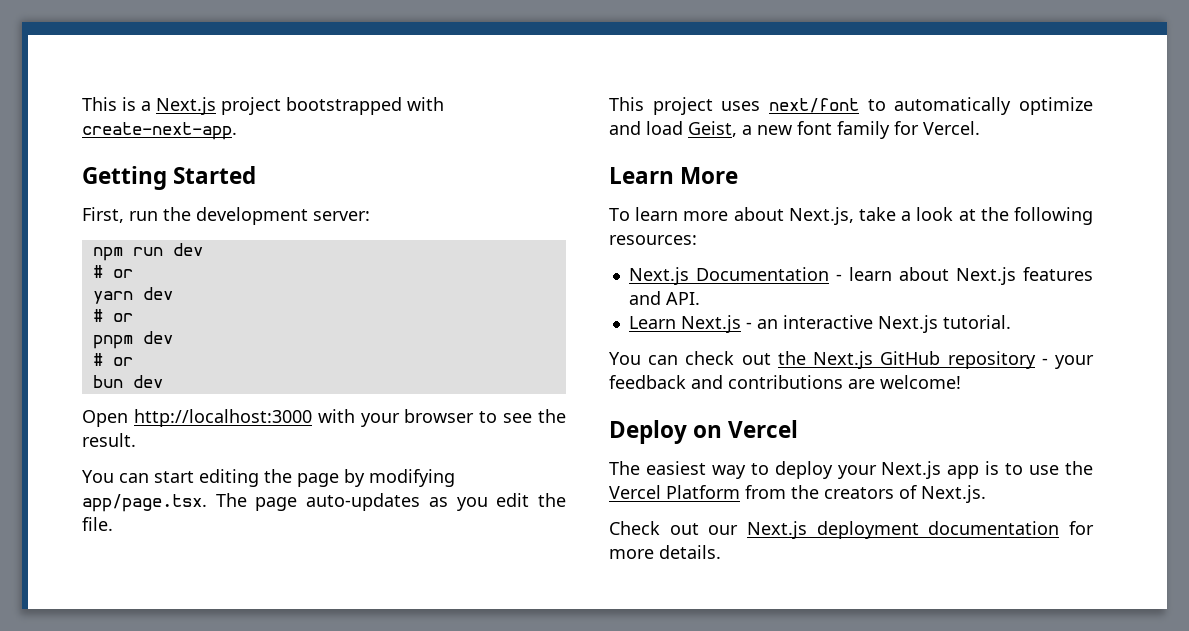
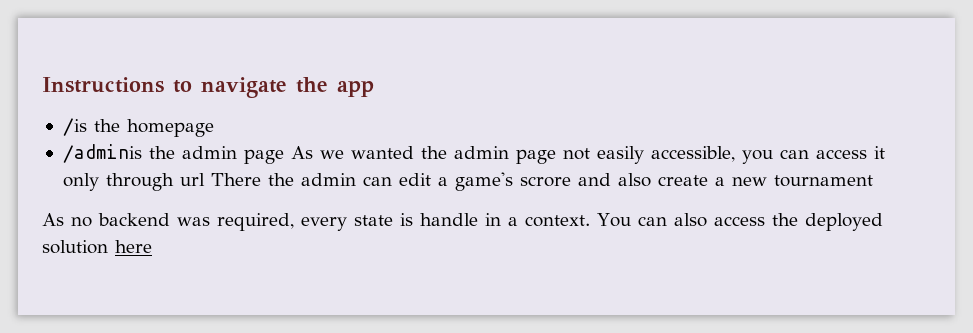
- This is a Next.js project bootstrapped with create-next-app.
- Getting Started
- First, run the development server:
- npm run dev
- # or
- yarn dev
- # or
- pnpm dev
- # or
- bun dev
- Open http://localhost:3000 with your browser to see the result.
- You can start editing the page by modifying app/page.tsx. The page auto-updates as you edit the file.
- This project uses next/font to automatically optimize and load Geist, a new font family for Vercel.
- Learn More
- To learn more about Next.js, take a look at the following resources:
- Next.js Documentation - learn about Next.js features and API.
- Learn Next.js - an interactive Next.js tutorial.
- You can check out the Next.js GitHub repository - your feedback and contributions are welcome!
- Deploy on Vercel
- The easiest way to deploy your Next.js app is to use the Vercel Platform from the creators of Next.js.
- Check out our Next.js deployment documentation for more details.
+ Instructions to navigate the app
+ /is the homepage
+ /adminis the admin page As we wanted the admin page not easily accessible, you can access it only through url There the admin can edit a game's scrore and also create a new tournament
+ As no backend was required, every state is handle in a context. You can also access the deployed solution here

